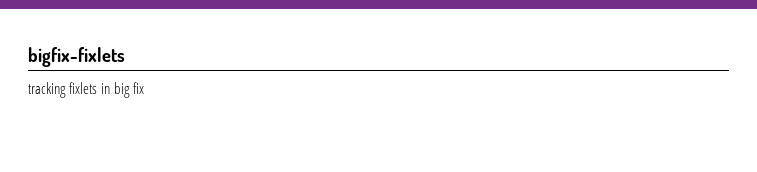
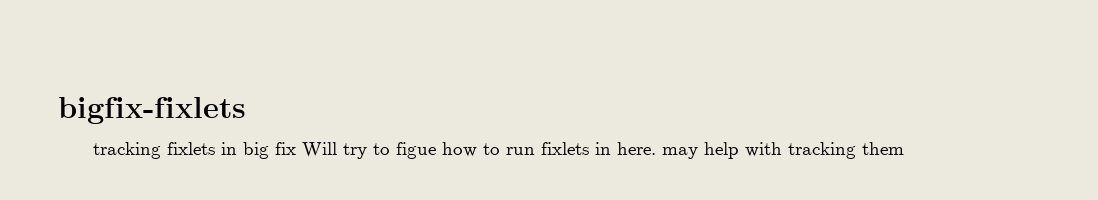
- tracking fixlets in big fix
+ tracking fixlets in big fix Will try to figue how to run fixlets in here. may help with tracking them

